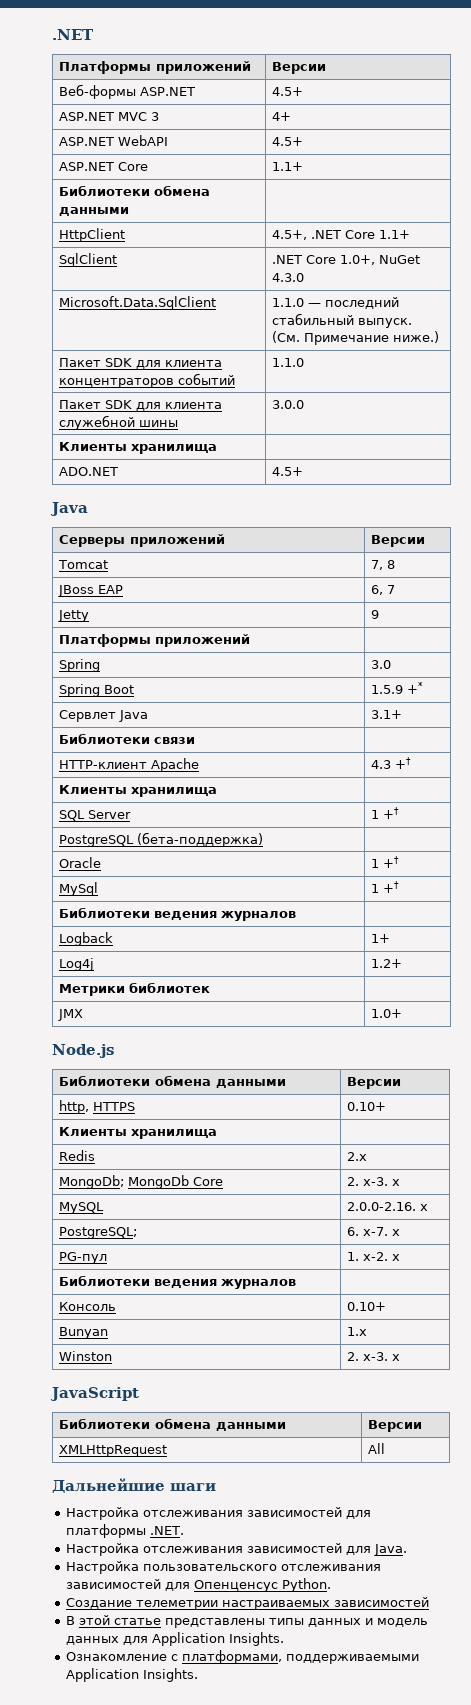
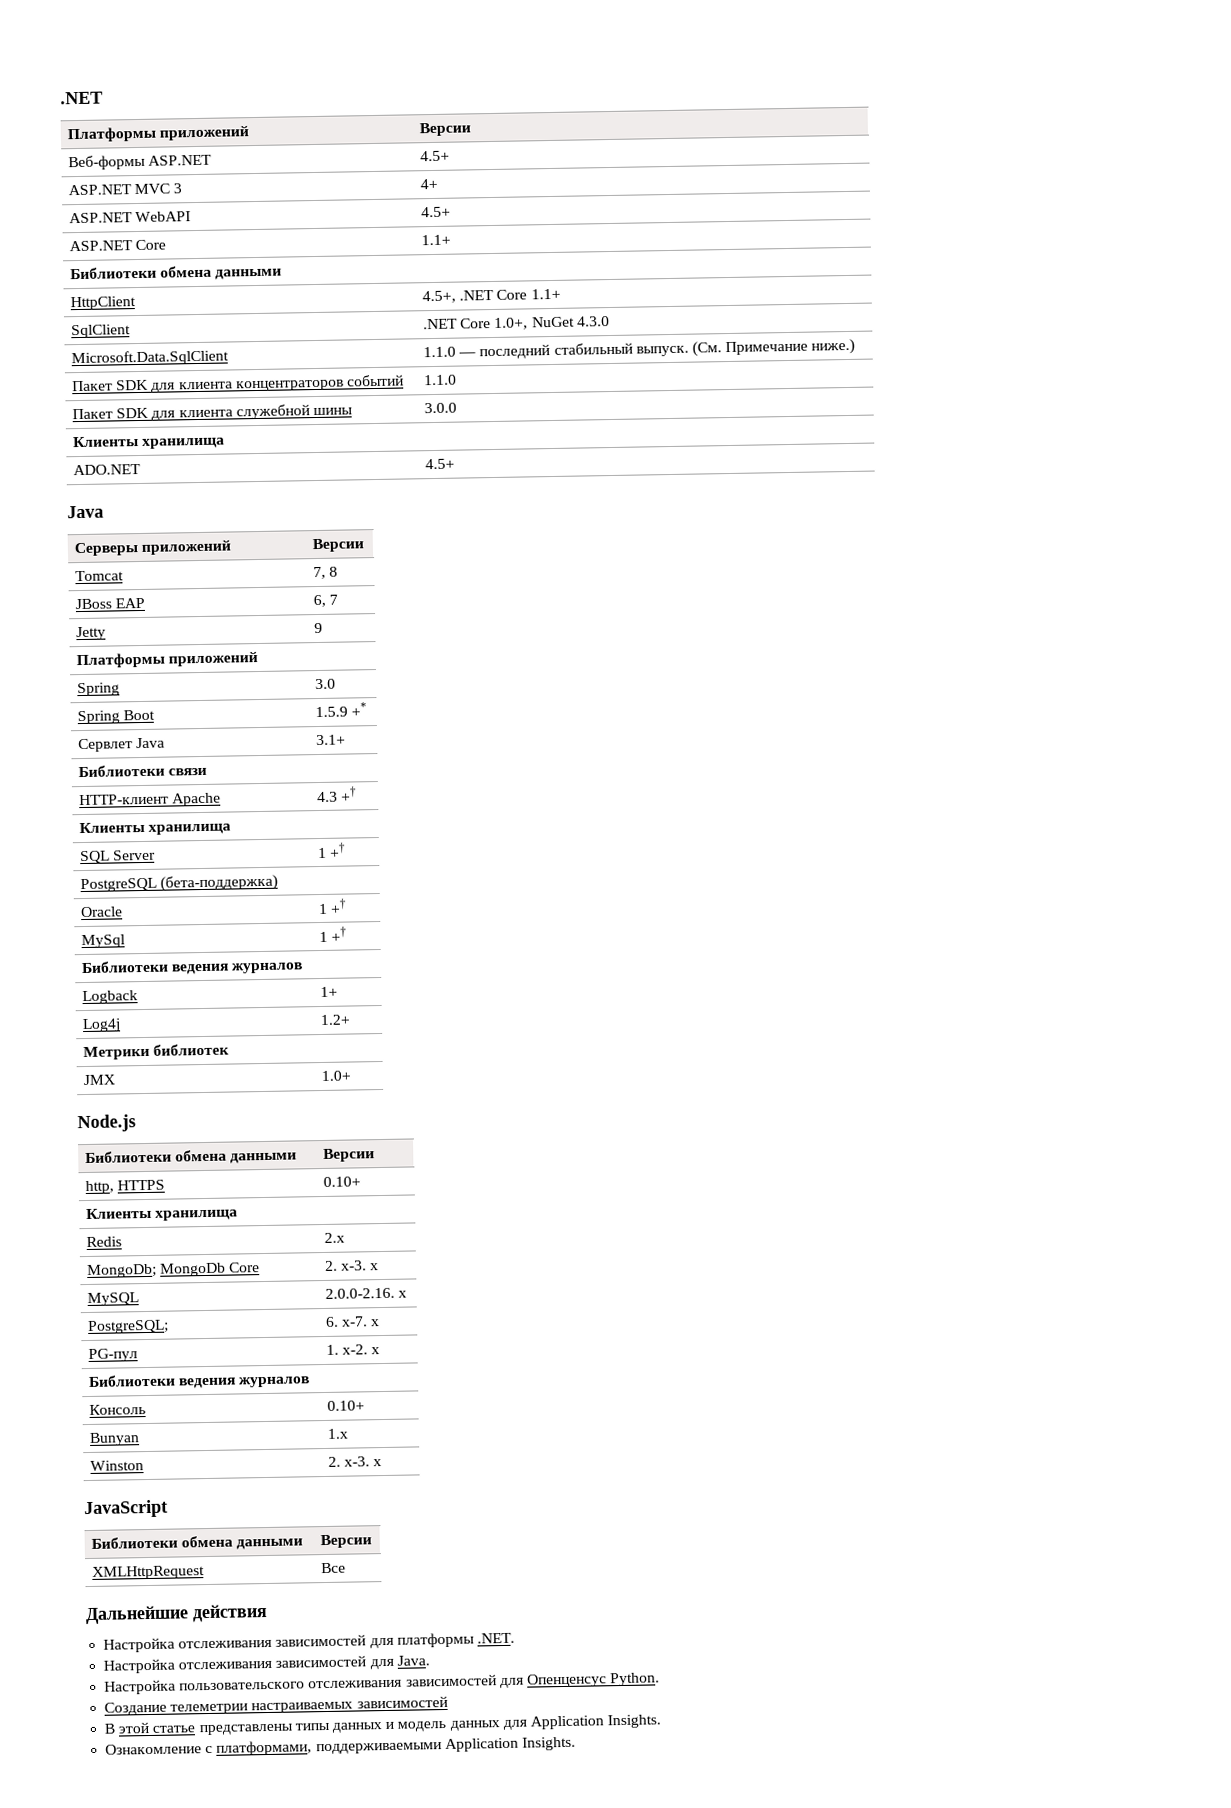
- XMLHttpRequest | All
+ XMLHttpRequest | Все
- Дальнейшие шаги
+ Дальнейшие действия

